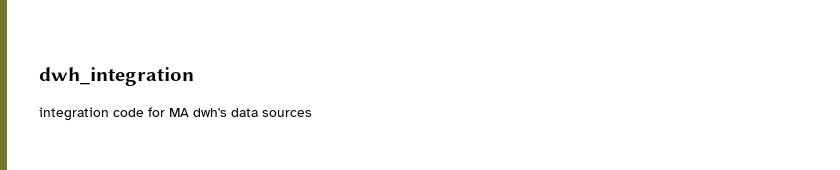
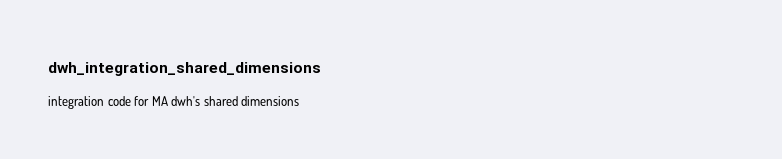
- dwh_integration
+ dwh_integration_shared_dimensions
- integration code for MA dwh's data sources
+ integration code for MA dwh's shared dimensions

